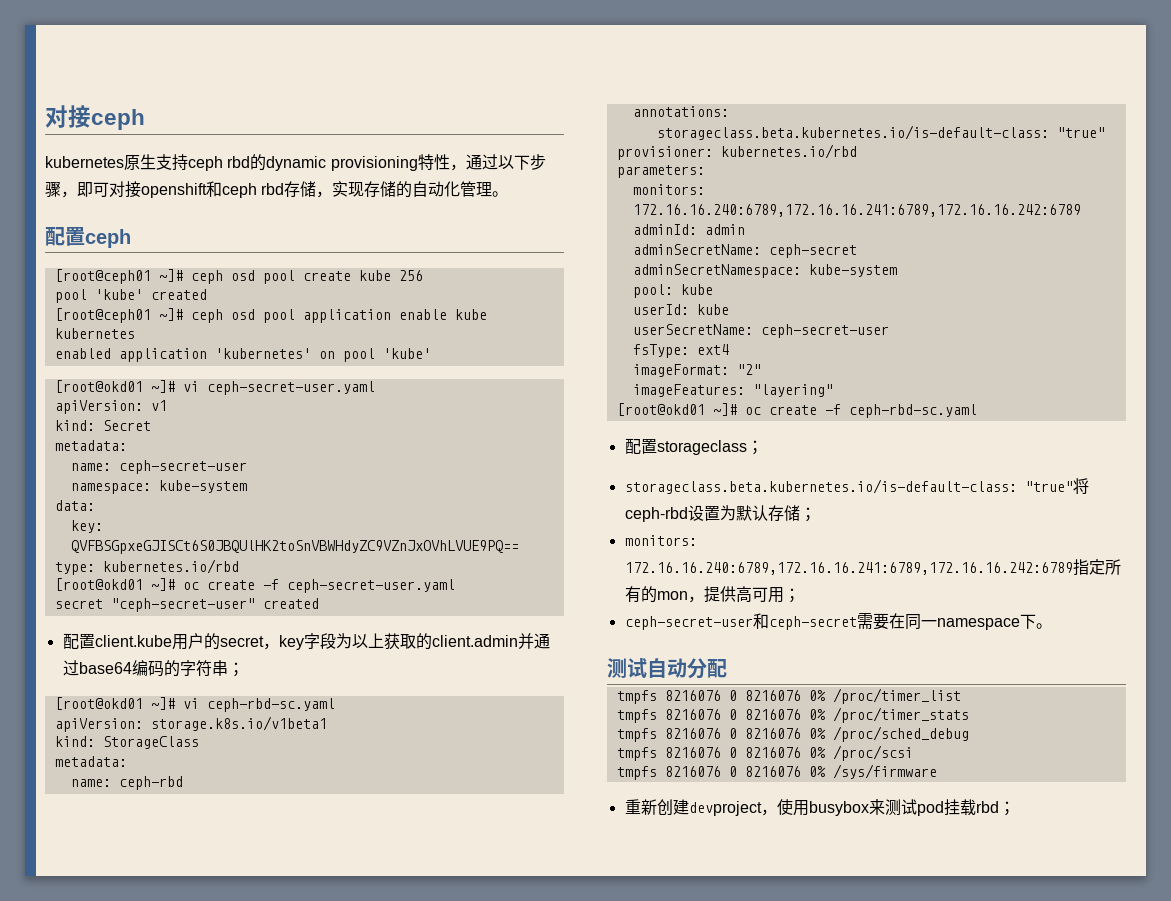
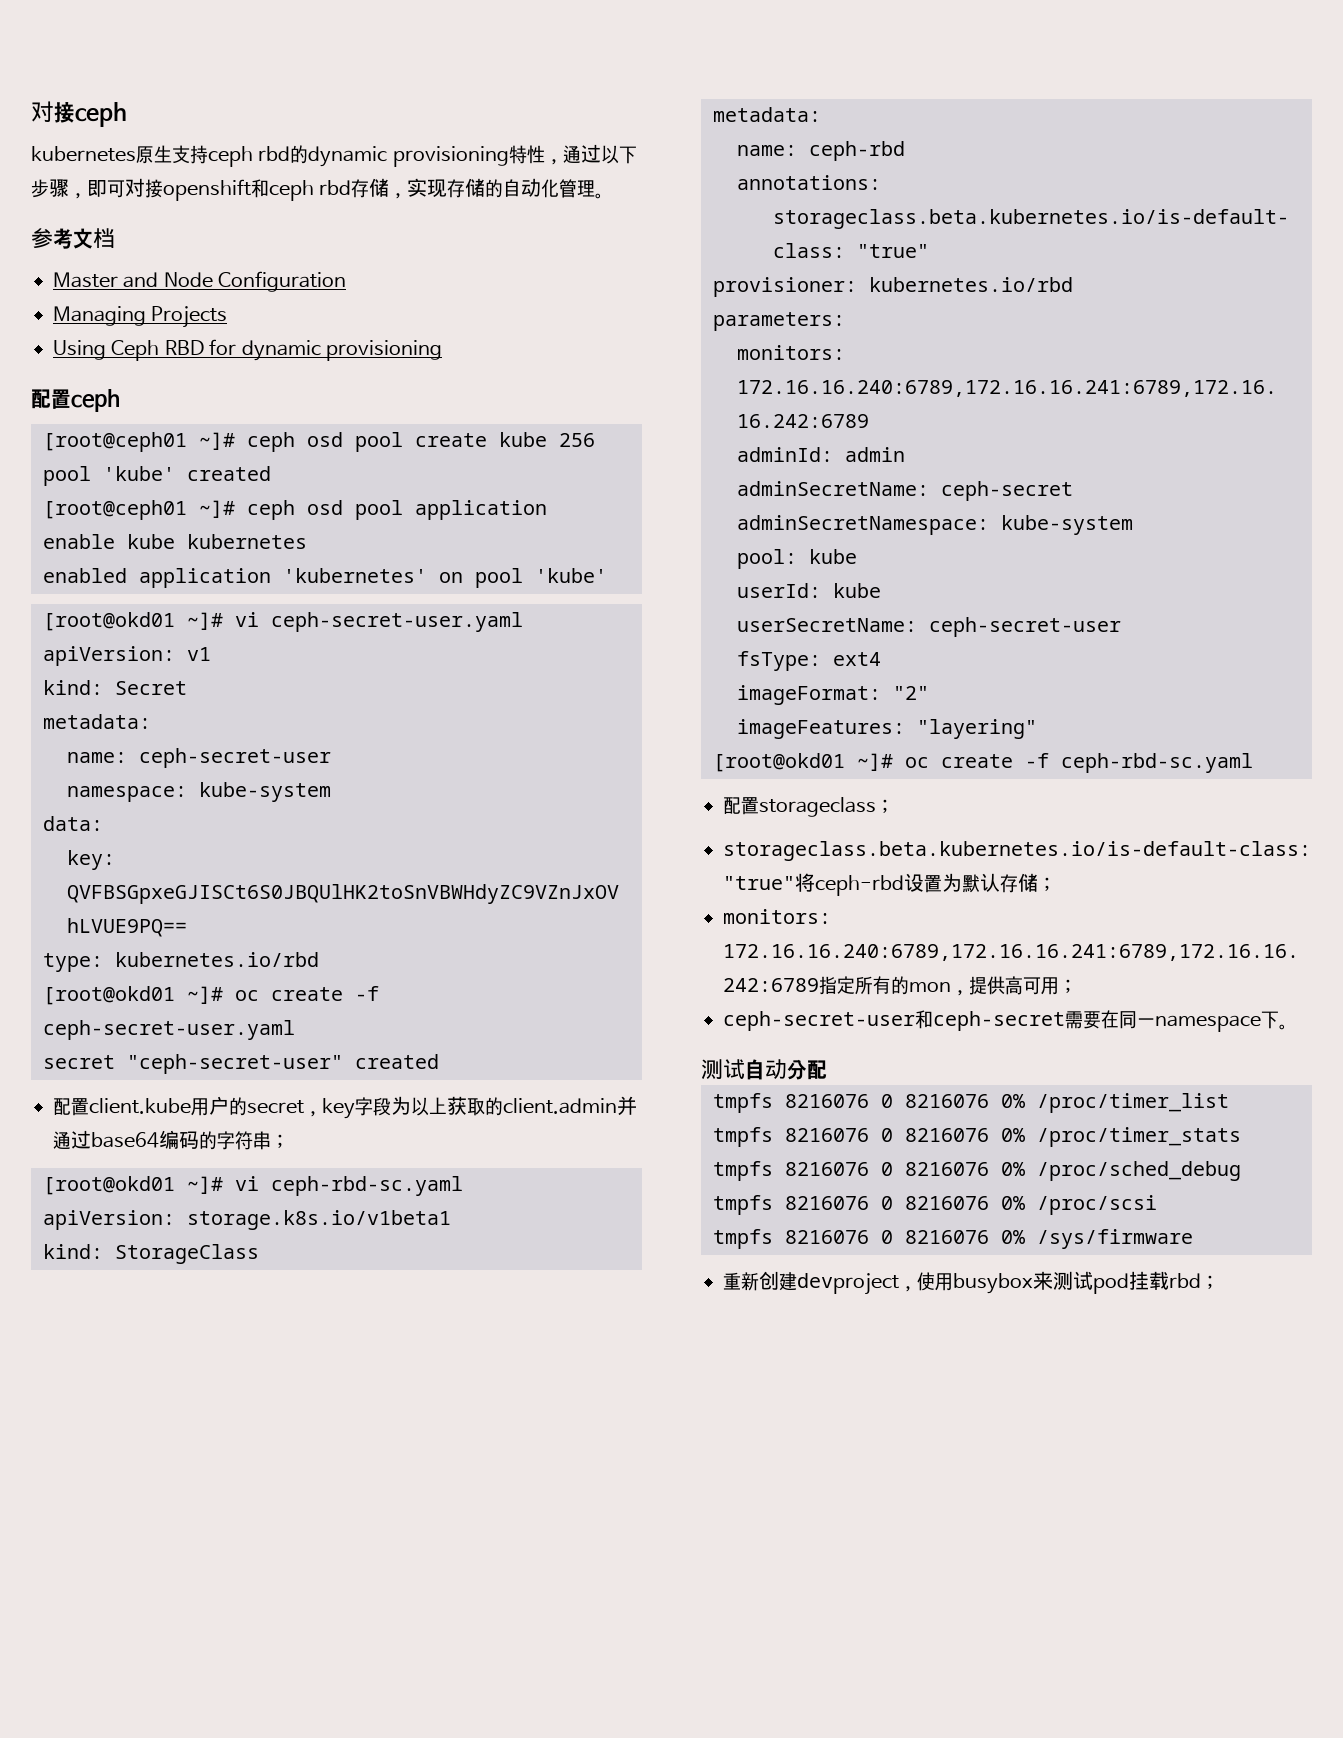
+ 参考文档
+ Master and Node Configuration
+ Managing Projects
+ Using Ceph RBD for dynamic provisioning

